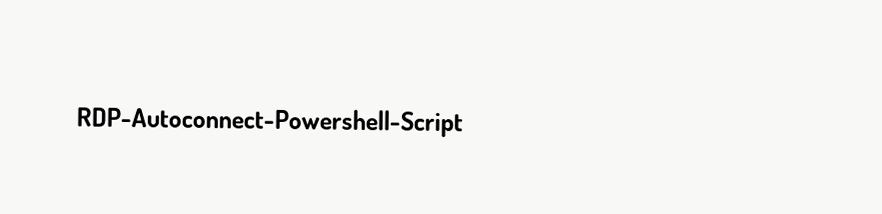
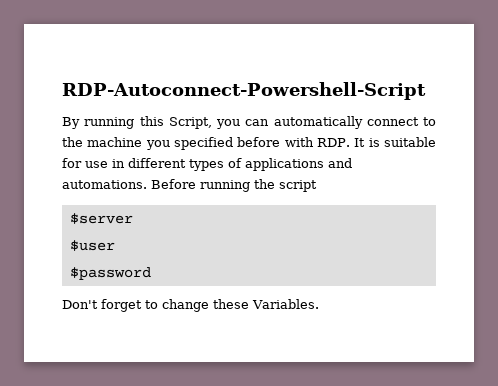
+ By running this Script, you can automatically connect to the machine you specified before with RDP. It is suitable for use in different types of applications and automations. Before running the script
+ $server
+ $user
+ $password
+ Don't forget to change these Variables.

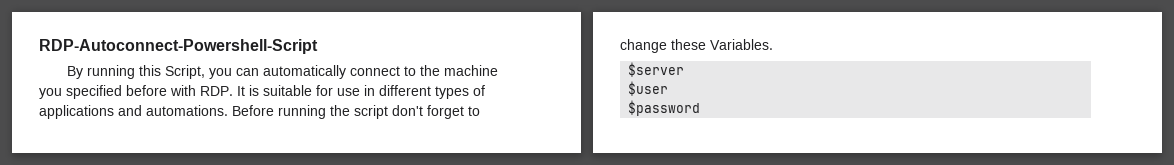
- Before running the script
+ Before running the script don't forget to change these Variables.
  $server
  $user
  $password
- Don't forget to change these Variables.

